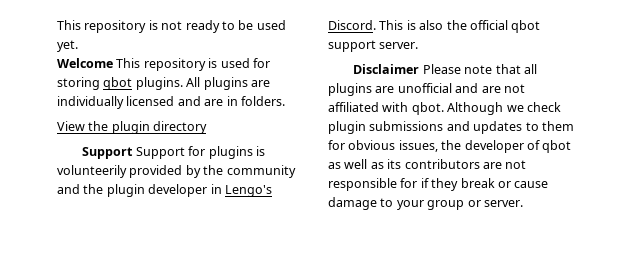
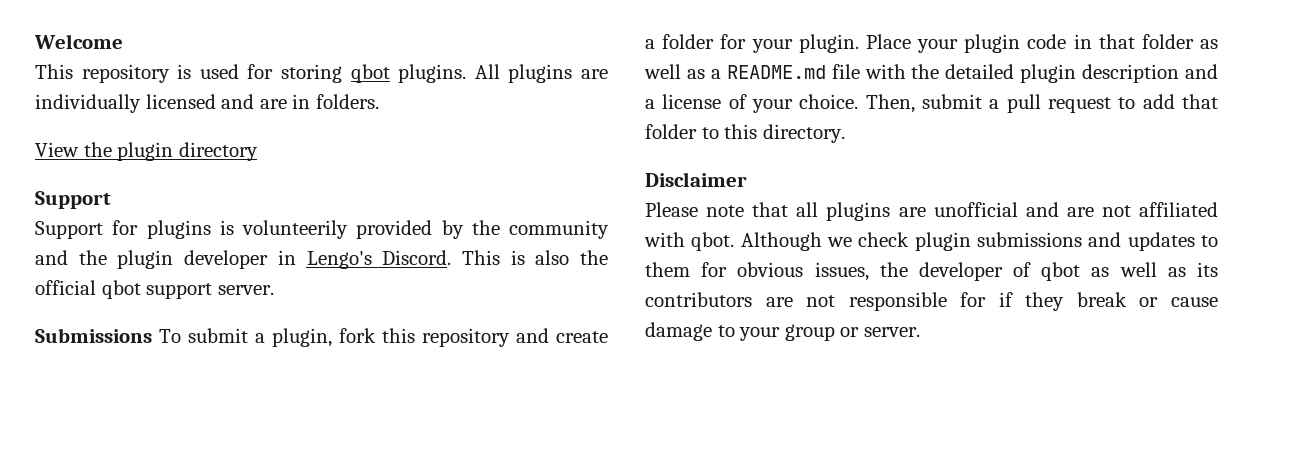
- This repository is not ready to be used yet.
- Welcome This repository is used for storing qbot plugins.
+ Welcome
+ This repository is used for storing qbot plugins.
  View the plugin directory
- Support Support for plugins is volunteerily provided by the community and the plugin developer in Lengo's Discord.
+ Support
+ Support for plugins is volunteerily provided by the community and the plugin developer in Lengo's Discord.
+ Submissions To submit a plugin, fork this repository and create a folder for your plugin. Place your plugin code in that folder as well as a README.md file with the detailed plugin description and a license of your choice. Then, submit a pull request to add that folder to this directory.
- Disclaimer Please note that all plugins are unofficial and are not affiliated with qbot.
+ Disclaimer
+ Please note that all plugins are unofficial and are not affiliated with qbot.

